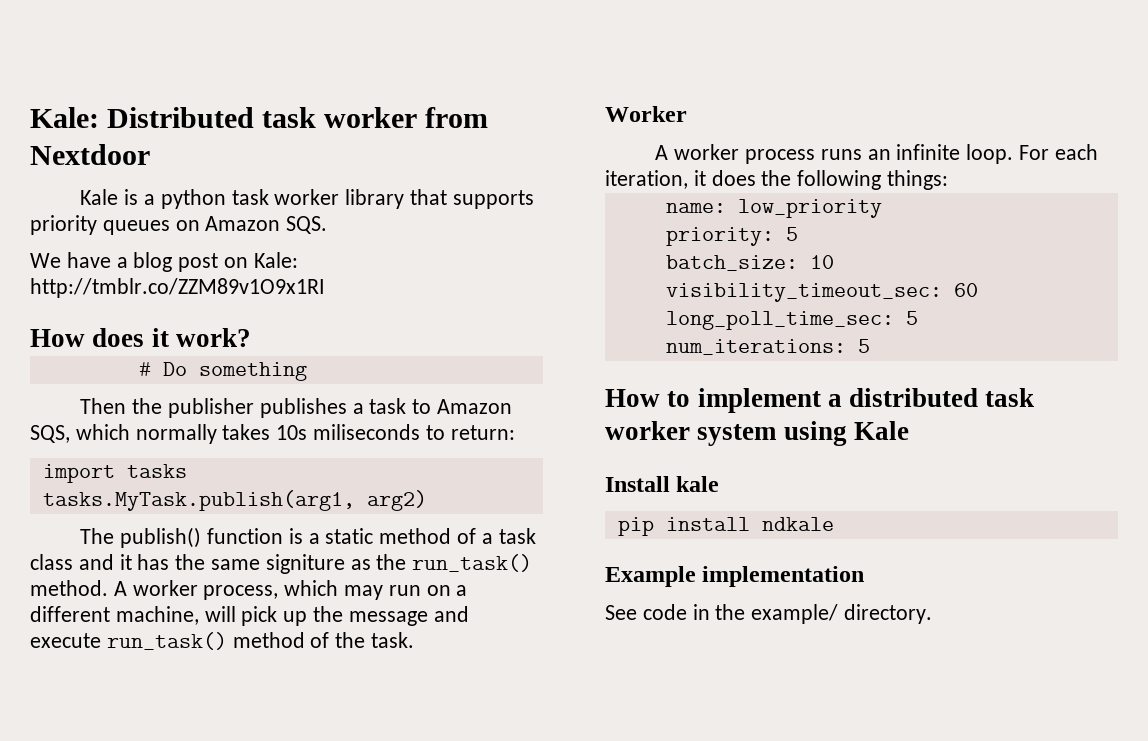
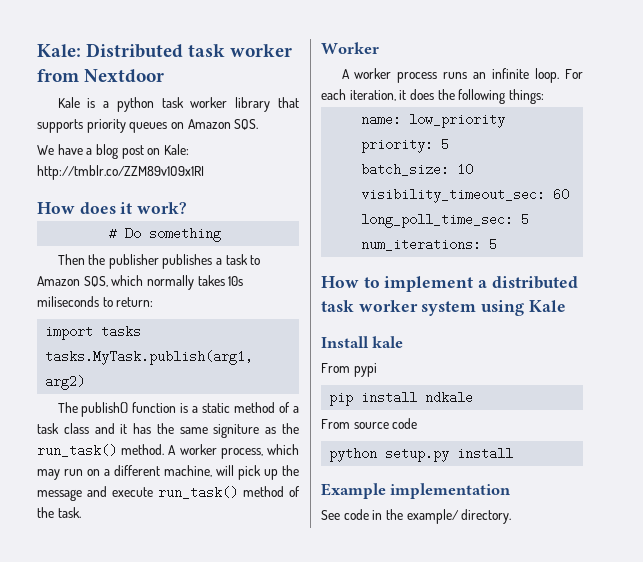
+ From pypi
+ From source code
+ python setup.py install

